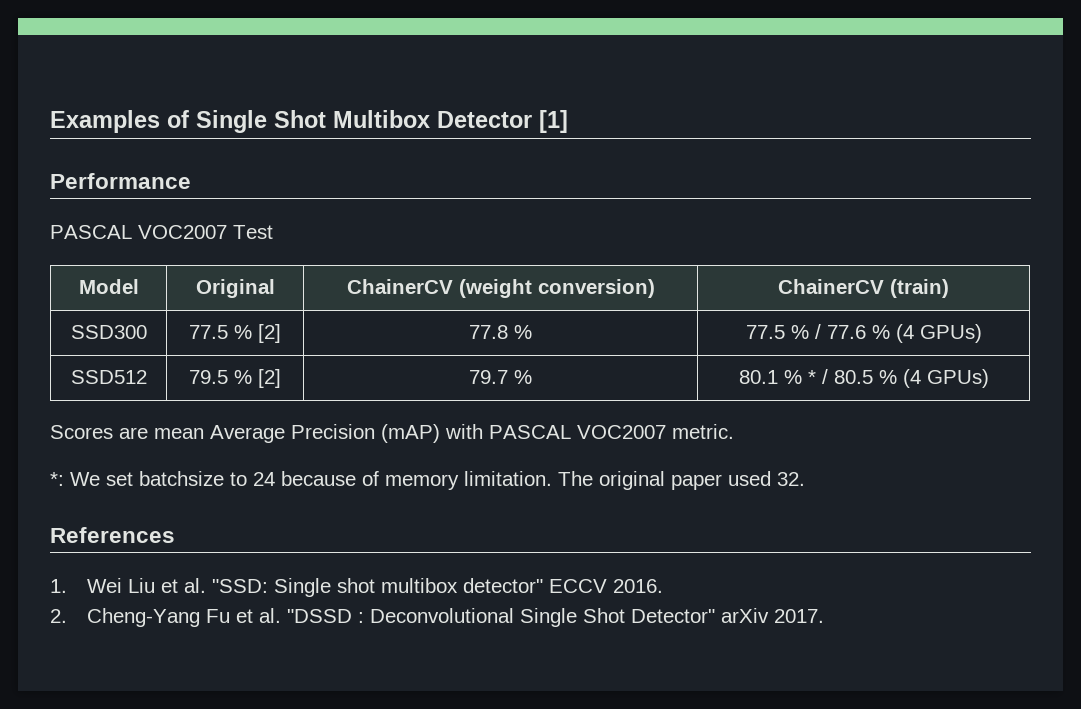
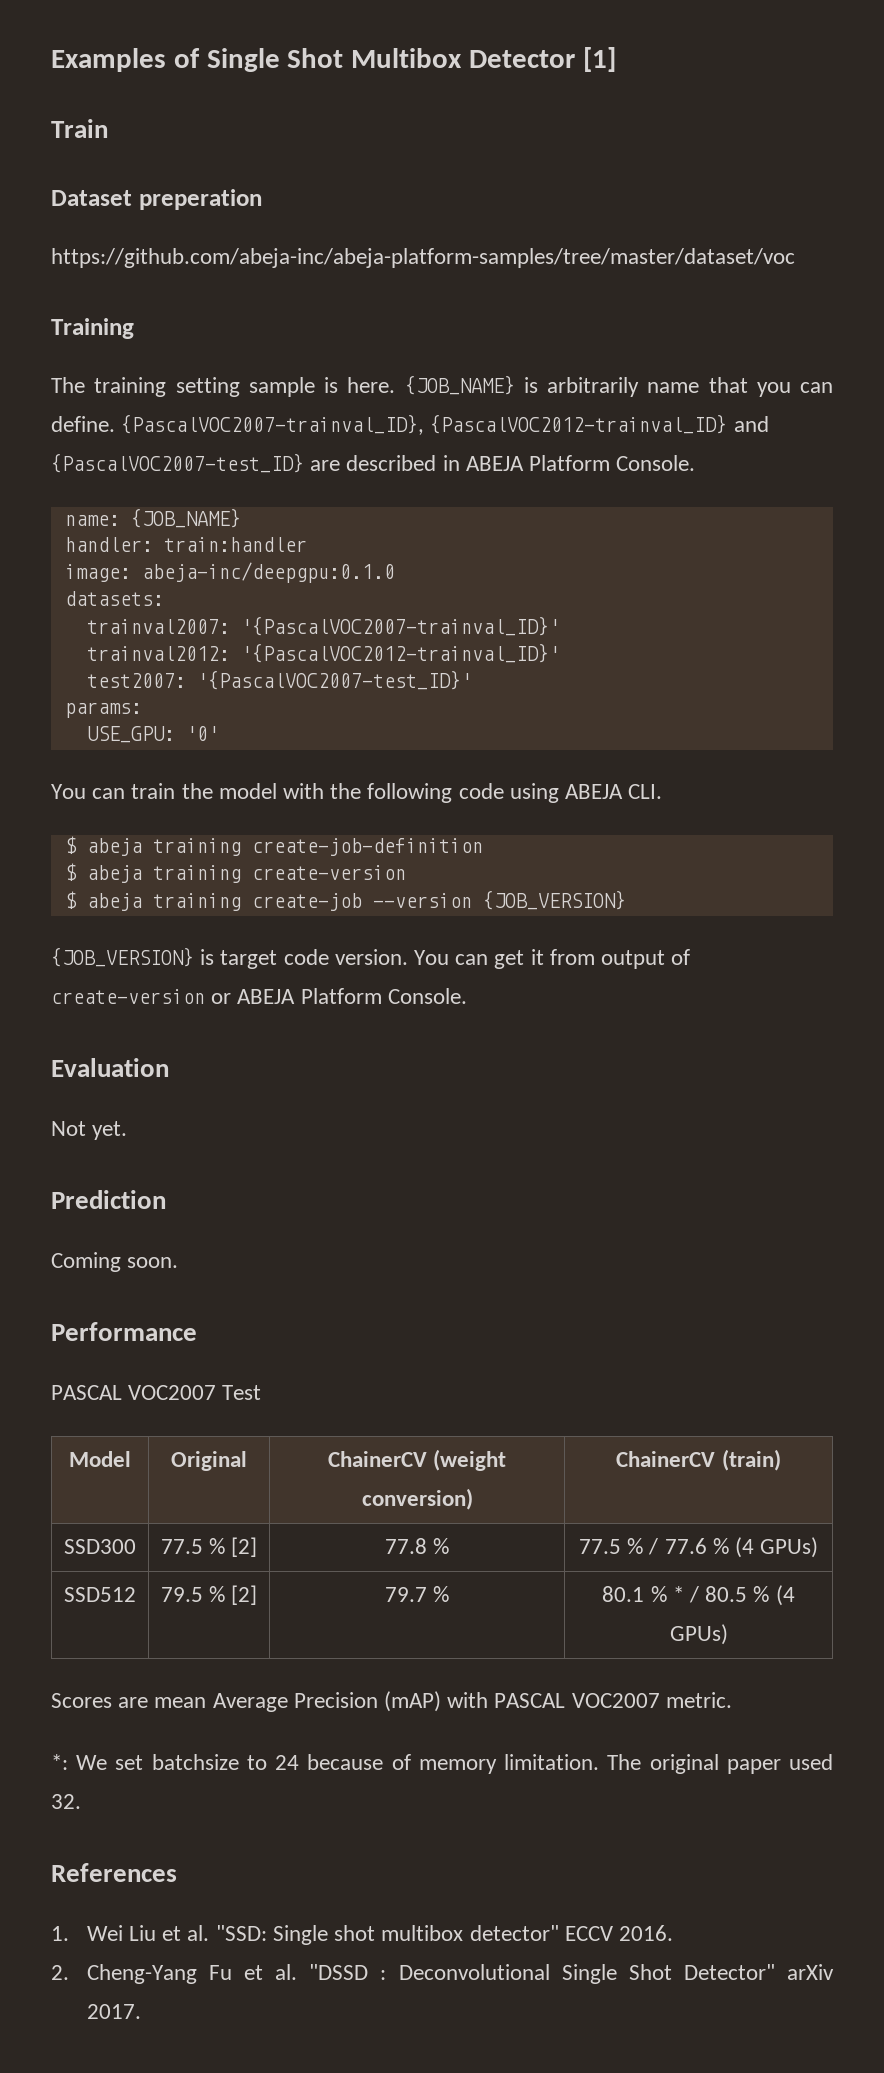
+ Train
+ Dataset preperation
+ https://github.com/abeja-inc/abeja-platform-samples/tree/master/dataset/voc
+ Training
+ The training setting sample is here. {JOB_NAME} is arbitrarily name that you can define. {PascalVOC2007-trainval_ID}, {PascalVOC2012-trainval_ID} and {PascalVOC2007-test_ID} are described in ABEJA Platform Console.
+ name: {JOB_NAME}
+ handler: train:handler
+ image: abeja-inc/deepgpu:0.1.0
+ datasets:
+ trainval2007: '{PascalVOC2007-trainval_ID}'
+ trainval2012: '{PascalVOC2012-trainval_ID}'
+ test2007: '{PascalVOC2007-test_ID}'
+ params:
+ USE_GPU: '0'
+ You can train the model with the following code using ABEJA CLI.
+ $ abeja training create-job-definition
+ $ abeja training create-version
+ $ abeja training create-job --version {JOB_VERSION}
+ {JOB_VERSION} is target code version. You can get it from output of create-version or ABEJA Platform Console.
+ Evaluation
+ Not yet.
+ Prediction
+ Coming soon.

